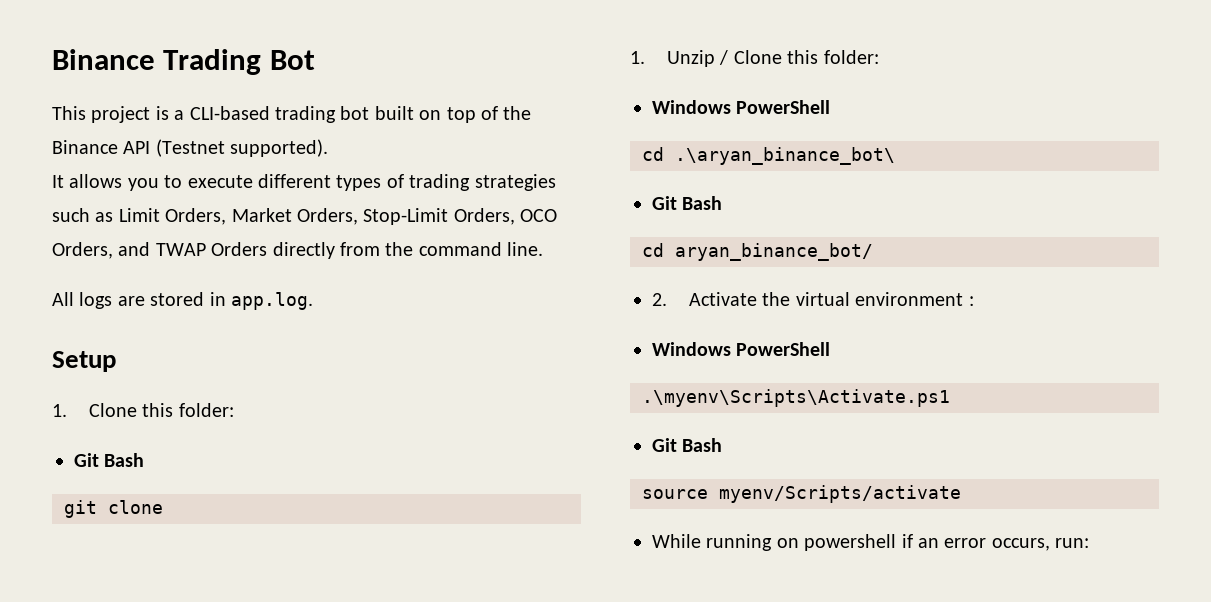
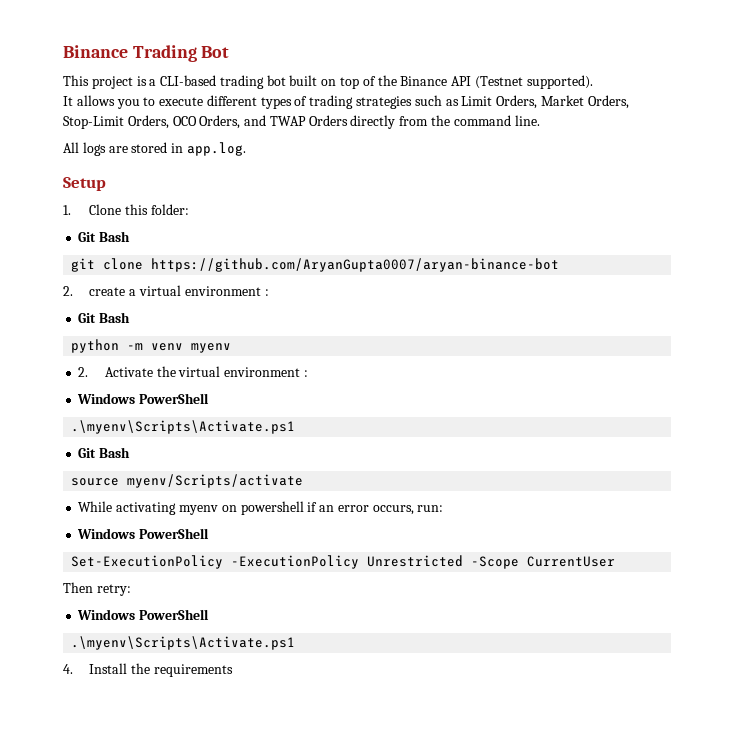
- git clone
- 1. Unzip / Clone this folder:
- Windows PowerShell
- cd .\aryan_binance_bot\
+ git clone https://github.com/AryanGupta0007/aryan-binance-bot
+ 2. create a virtual environment :
  Git Bash
- cd aryan_binance_bot/
+ python -m venv myenv
- While running on powershell if an error occurs, run:
+ While activating myenv on powershell if an error occurs, run:
+ Windows PowerShell
+ Set-ExecutionPolicy -ExecutionPolicy Unrestricted -Scope CurrentUser
+ Then retry:
+ Windows PowerShell
+ .\myenv\Scripts\Activate.ps1
+ 4. Install the requirements

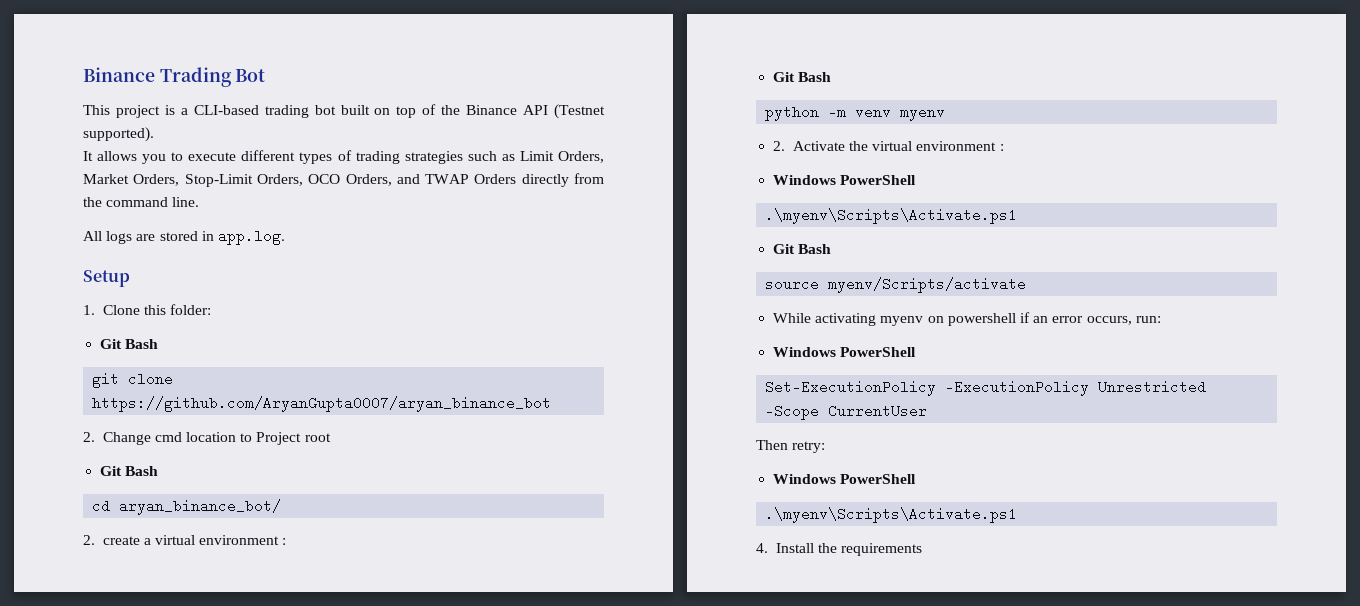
- git clone https://github.com/AryanGupta0007/aryan-binance-bot
+ git clone https://github.com/AryanGupta0007/aryan_binance_bot
+ 2. Change cmd location to Project root
+ Git Bash
+ cd aryan_binance_bot/

